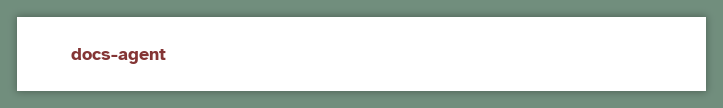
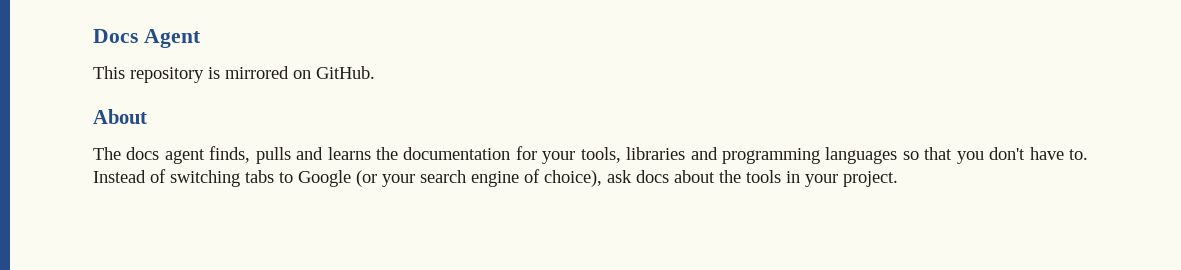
- docs-agent
+ Docs Agent
+ This repository is mirrored on GitHub.
+ About
+ The docs agent finds, pulls and learns the documentation for your tools, libraries and programming languages so that you don't have to. Instead of switching tabs to Google (or your search engine of choice), ask docs about the tools in your project.

